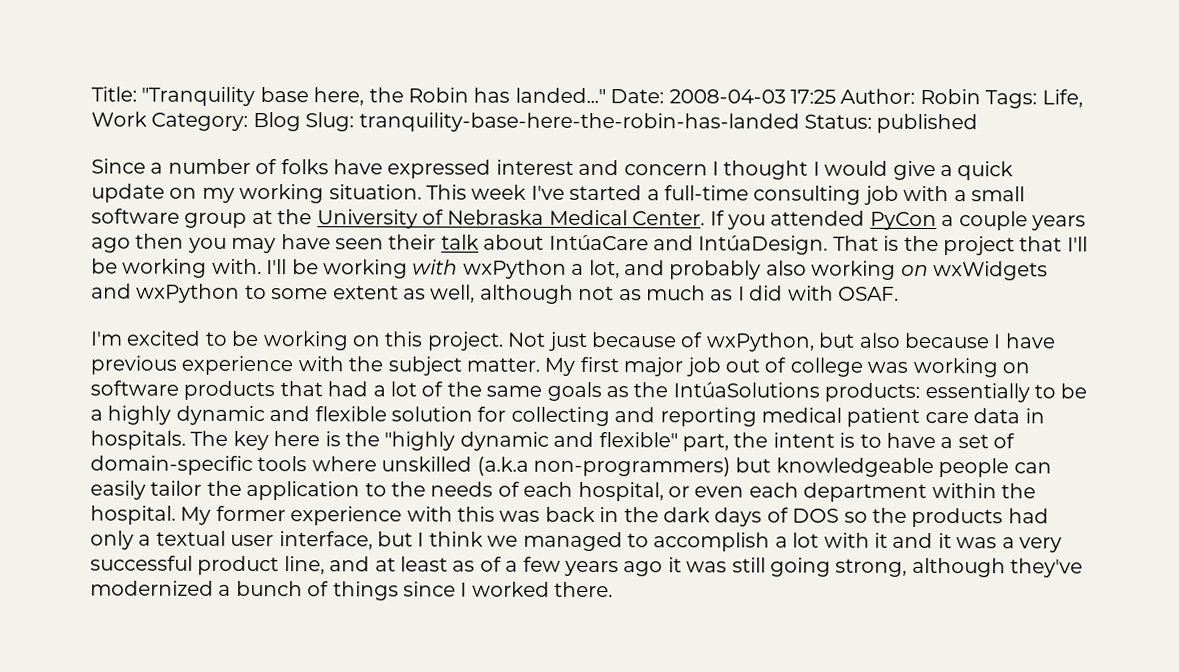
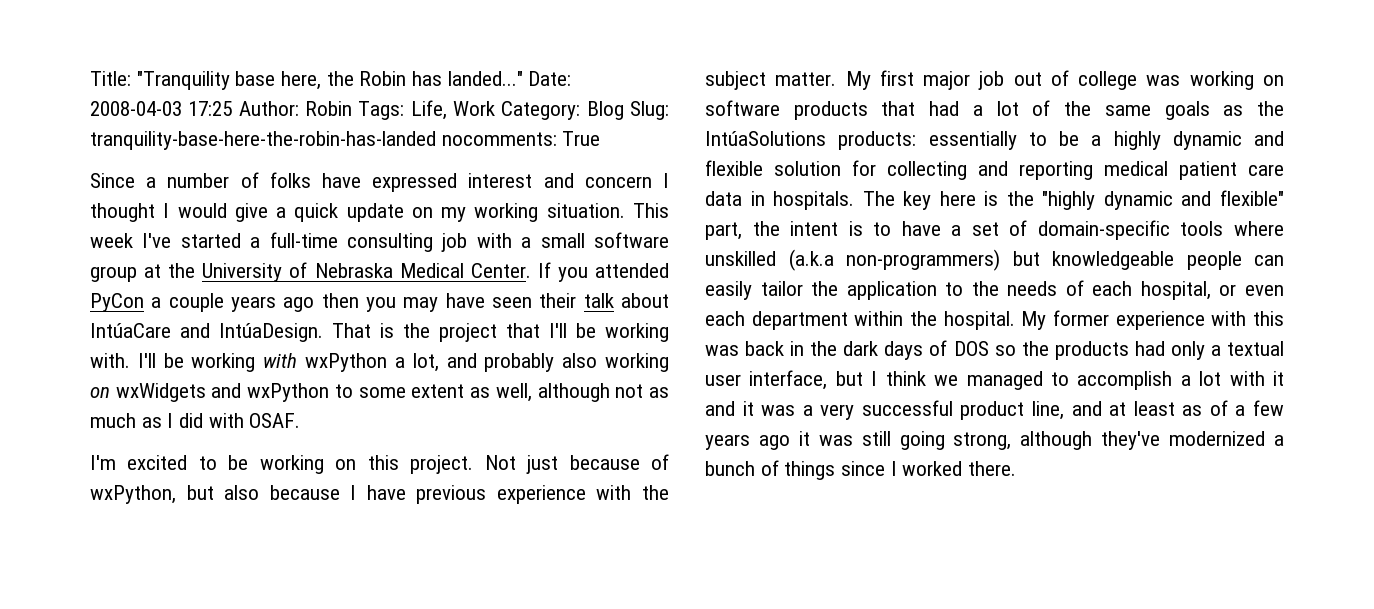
- Date: 2008-04-03 17:25 Author: Robin Tags: Life, Work Category: Blog Slug: tranquility-base-here-the-robin-has-landed Status: published
+ Date: 2008-04-03 17:25 Author: Robin Tags: Life, Work Category: Blog Slug: tranquility-base-here-the-robin-has-landed nocomments: True

